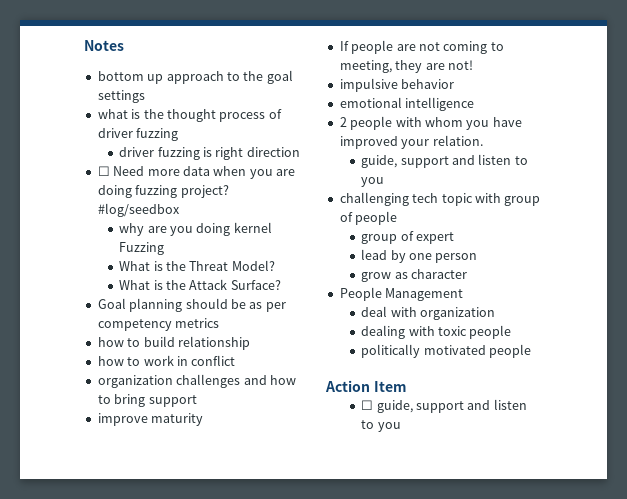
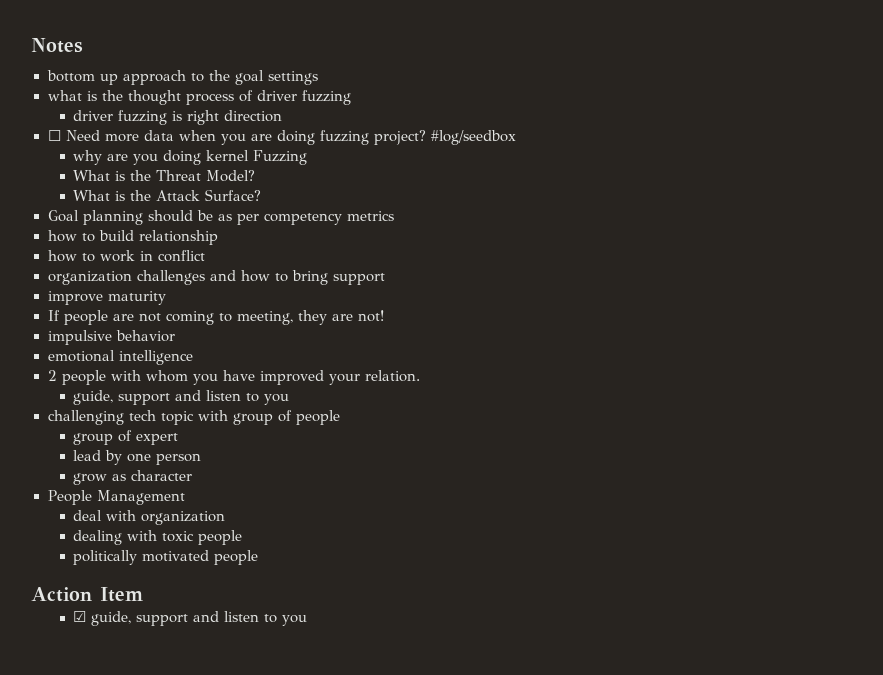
- ☐ guide, support and listen to you
+ ☑ guide, support and listen to you

